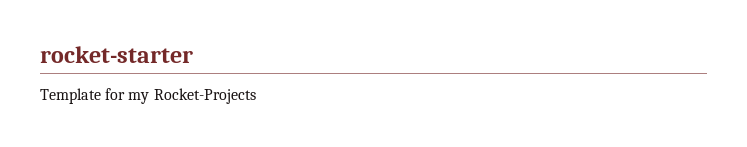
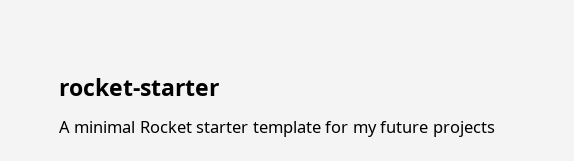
- Template for my Rocket-Projects
+ A minimal Rocket starter template for my future projects

